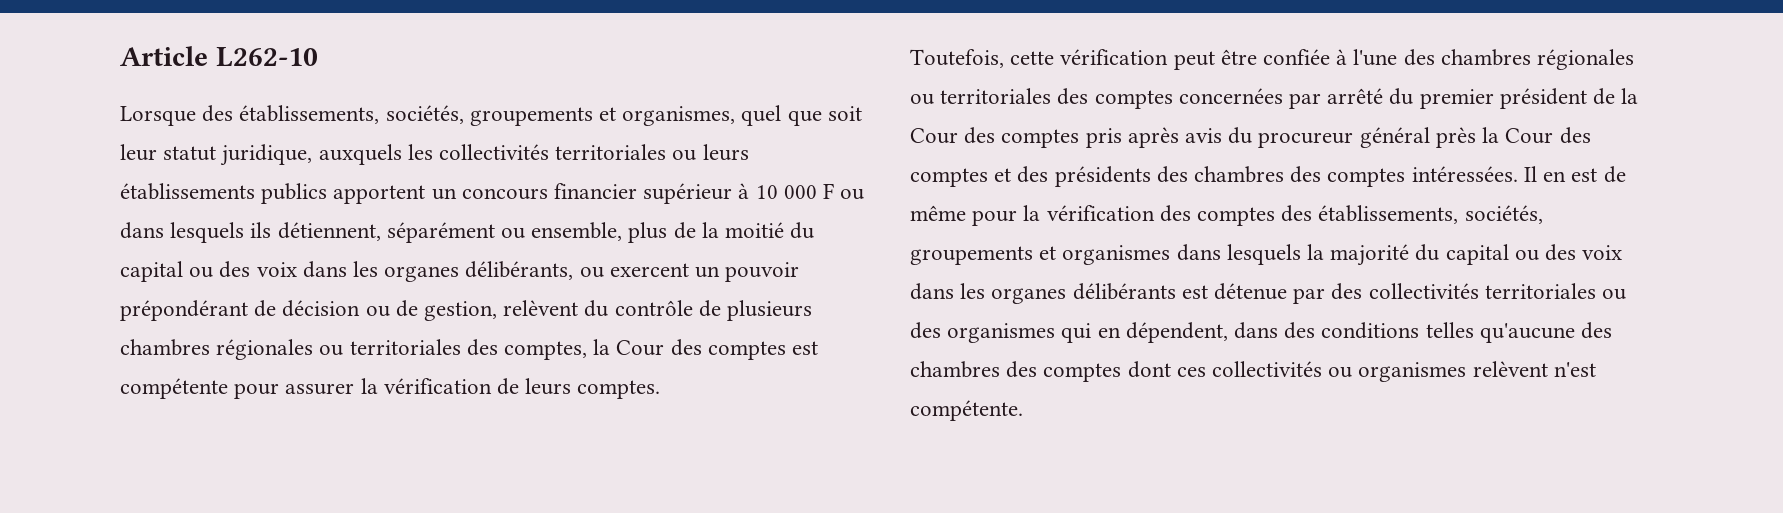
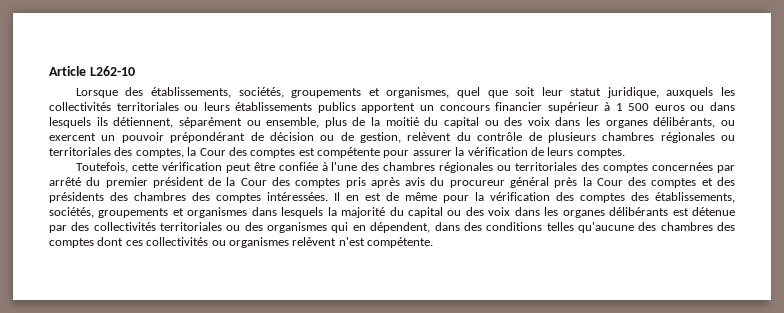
- Lorsque des établissements, sociétés, groupements et organismes, quel que soit leur statut juridique, auxquels les collectivités territoriales ou leurs établissements publics apportent un concours financier supérieur à 10 000 F ou dans lesquels ils détiennent, séparément ou ensemble, plus de la moitié du capital ou des voix dans les organes délibérants, ou exercent un pouvoir prépondérant de décision ou de gestion, relèvent du contrôle de plusieurs chambres régionales ou territoriales des comptes, la Cour des comptes est compétente pour assurer la vérification de leurs comptes.
+ Lorsque des établissements, sociétés, groupements et organismes, quel que soit leur statut juridique, auxquels les collectivités territoriales ou leurs établissements publics apportent un concours financier supérieur à 1 500 euros ou dans lesquels ils détiennent, séparément ou ensemble, plus de la moitié du capital ou des voix dans les organes délibérants, ou exercent un pouvoir prépondérant de décision ou de gestion, relèvent du contrôle de plusieurs chambres régionales ou territoriales des comptes, la Cour des comptes est compétente pour assurer la vérification de leurs comptes.

